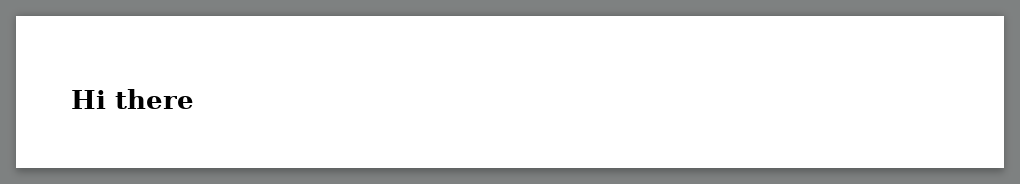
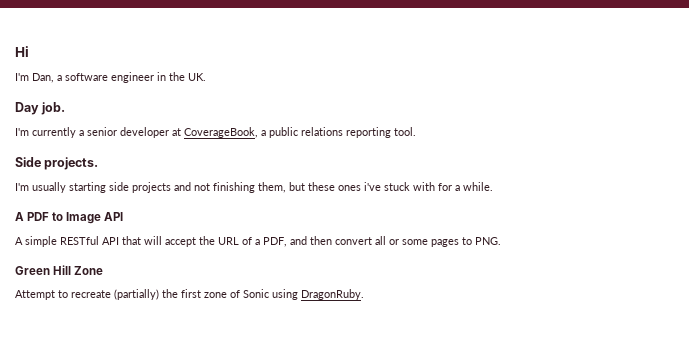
- Hi there
+ Hi
+ I'm Dan, a software engineer in the UK.
+ Day job.
+ I'm currently a senior developer at CoverageBook, a public relations reporting tool.
+ Side projects.
+ I'm usually starting side projects and not finishing them, but these ones i've stuck with for a while.
+ A PDF to Image API
+ A simple RESTful API that will accept the URL of a PDF, and then convert all or some pages to PNG.
+ Green Hill Zone
+ Attempt to recreate (partially) the first zone of Sonic using DragonRuby.

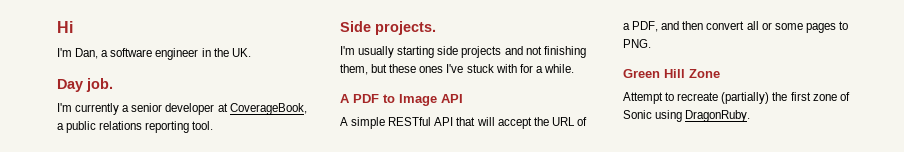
- I'm usually starting side projects and not finishing them, but these ones i've stuck with for a while.
+ I'm usually starting side projects and not finishing them, but these ones I've stuck with for a while.

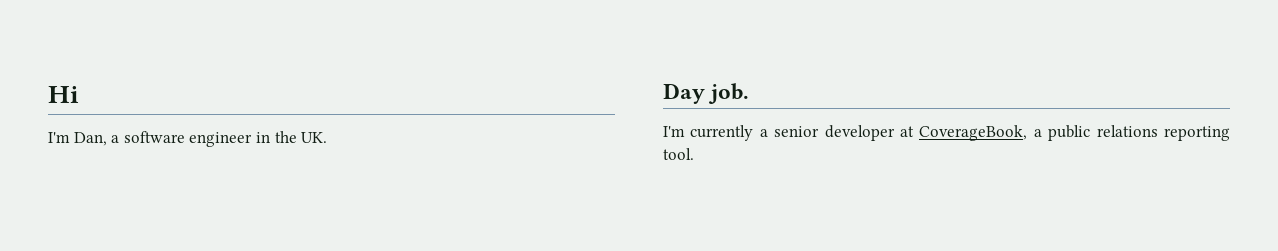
- Side projects.
- I'm usually starting side projects and not finishing them, but these ones I've stuck with for a while.
- A PDF to Image API
- A simple RESTful API that will accept the URL of a PDF, and then convert all or some pages to PNG.
- Green Hill Zone
- Attempt to recreate (partially) the first zone of Sonic using DragonRuby.

